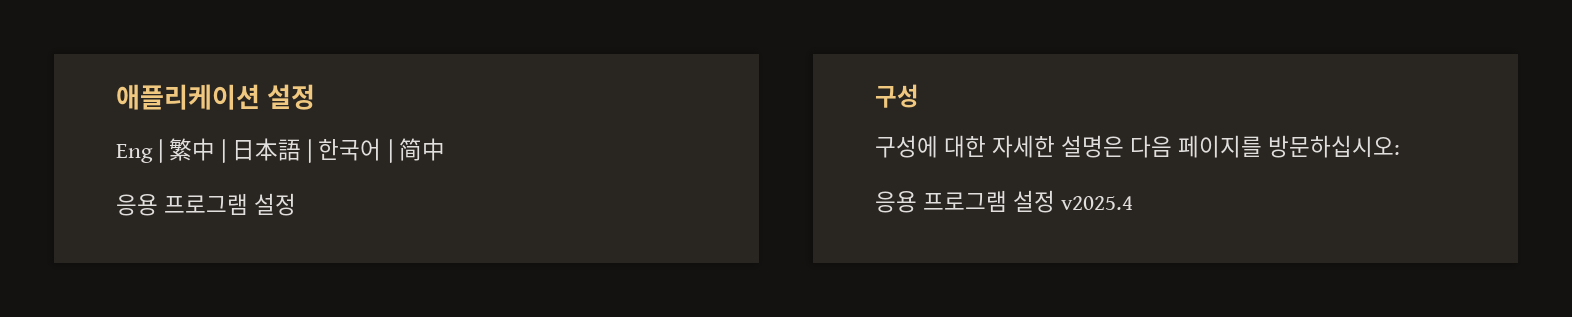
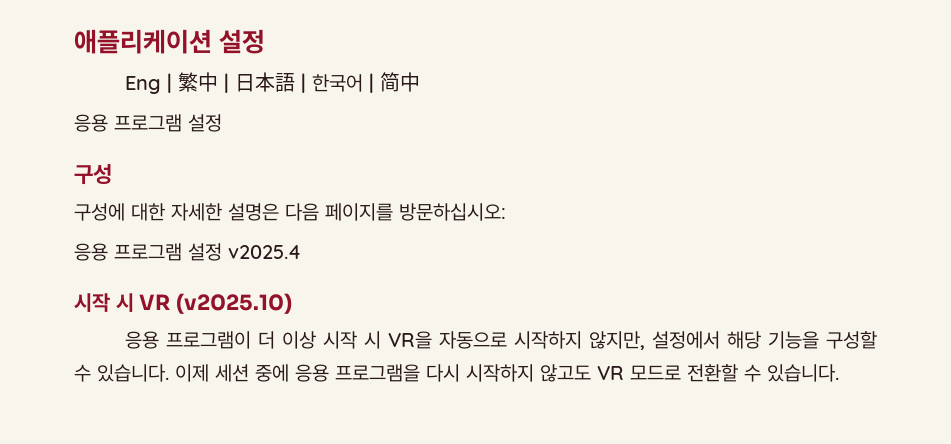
+ 시작 시 VR (v2025.10)
+ 응용 프로그램이 더 이상 시작 시 VR을 자동으로 시작하지 않지만, 설정에서 해당 기능을 구성할 수 있습니다. 이제 세션 중에 응용 프로그램을 다시 시작하지 않고도 VR 모드로 전환할 수 있습니다.

